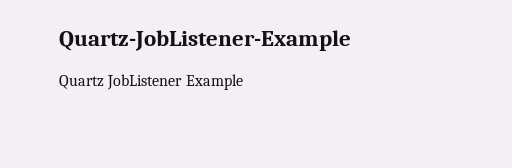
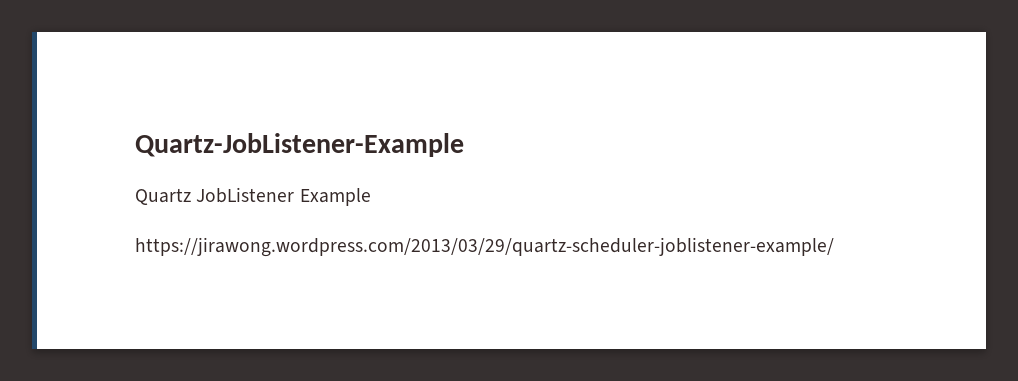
+ https://jirawong.wordpress.com/2013/03/29/quartz-scheduler-joblistener-example/

